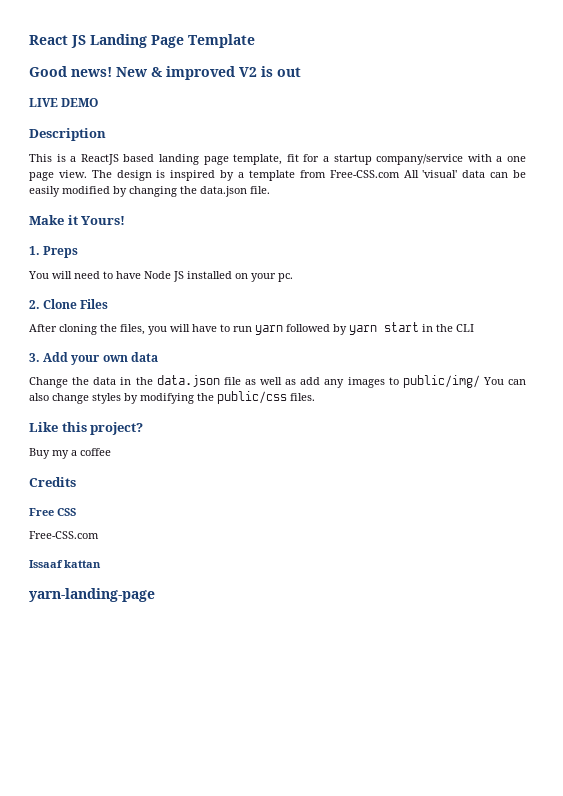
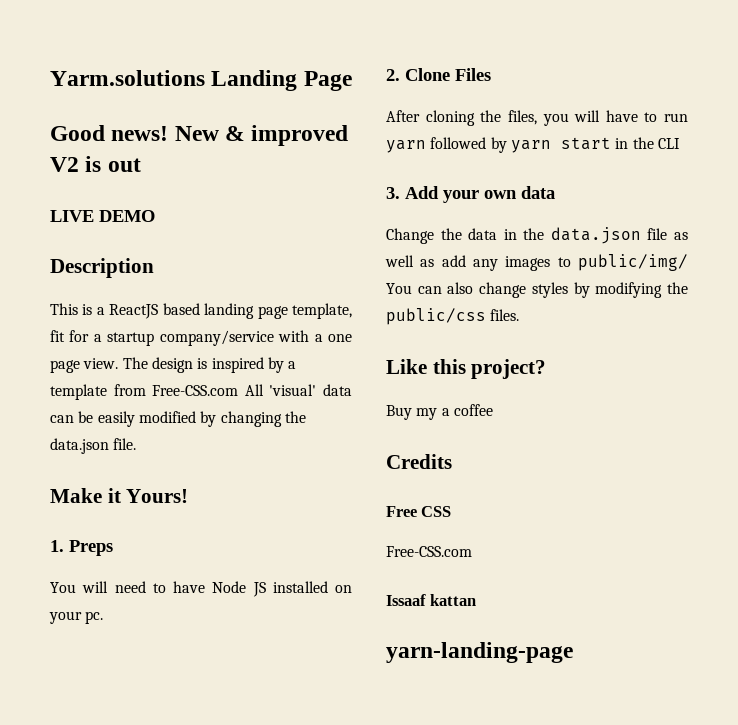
- React JS Landing Page Template
+ Yarm.solutions Landing Page

